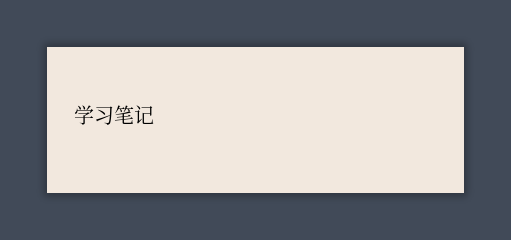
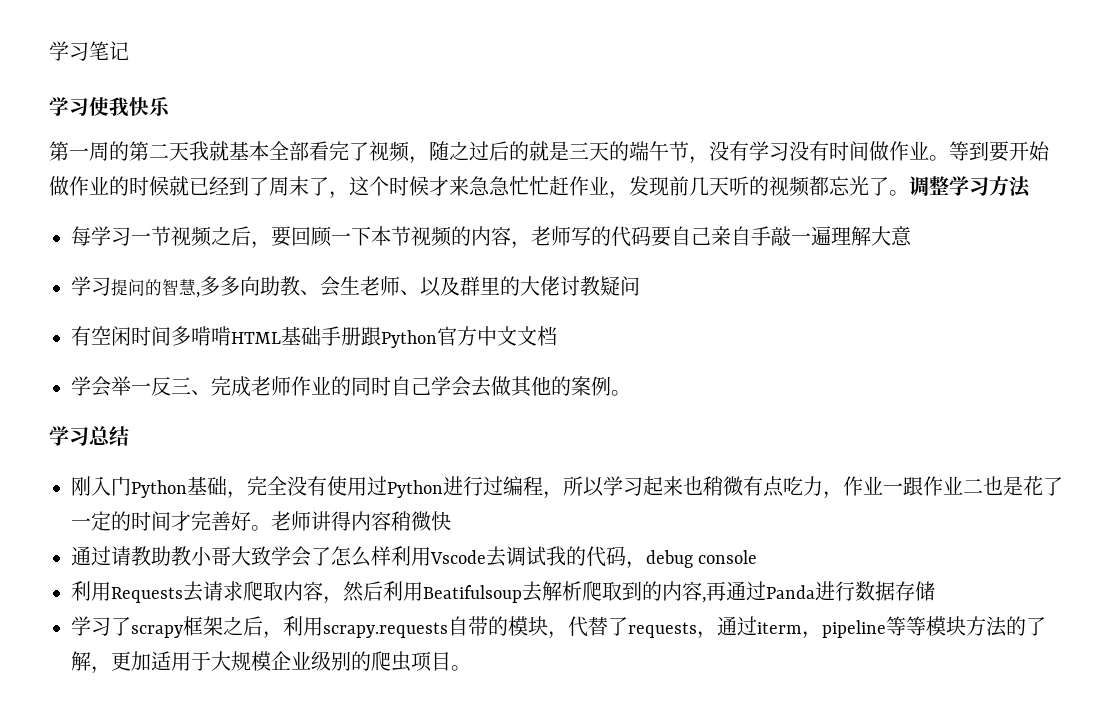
+ 学习使我快乐
+ 第一周的第二天我就基本全部看完了视频，随之过后的就是三天的端午节，没有学习没有时间做作业。等到要开始做作业的时候就已经到了周末了，这个时候才来急急忙忙赶作业，发现前几天听的视频都忘光了。调整学习方法
+ 每学习一节视频之后，要回顾一下本节视频的内容，老师写的代码要自己亲自手敲一遍理解大意
+ 学习提问的智慧,多多向助教、会生老师、以及群里的大佬讨教疑问
+ 有空闲时间多啃啃HTML基础手册跟Python官方中文文档
+ 学会举一反三、完成老师作业的同时自己学会去做其他的案例。
+ 学习总结
+ 刚入门Python基础，完全没有使用过Python进行过编程，所以学习起来也稍微有点吃力，作业一跟作业二也是花了一定的时间才完善好。老师讲得内容稍微快
+ 通过请教助教小哥大致学会了怎么样利用Vscode去调试我的代码，debug console
+ 利用Requests去请求爬取内容，然后利用Beatifulsoup去解析爬取到的内容,再通过Panda进行数据存储
+ 学习了scrapy框架之后，利用scrapy.requests自带的模块，代替了requests，通过iterm，pipeline等等模块方法的了解，更加适用于大规模企业级别的爬虫项目。

